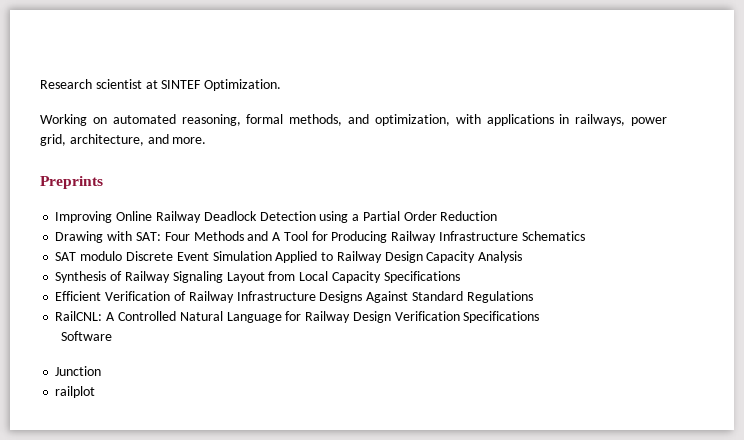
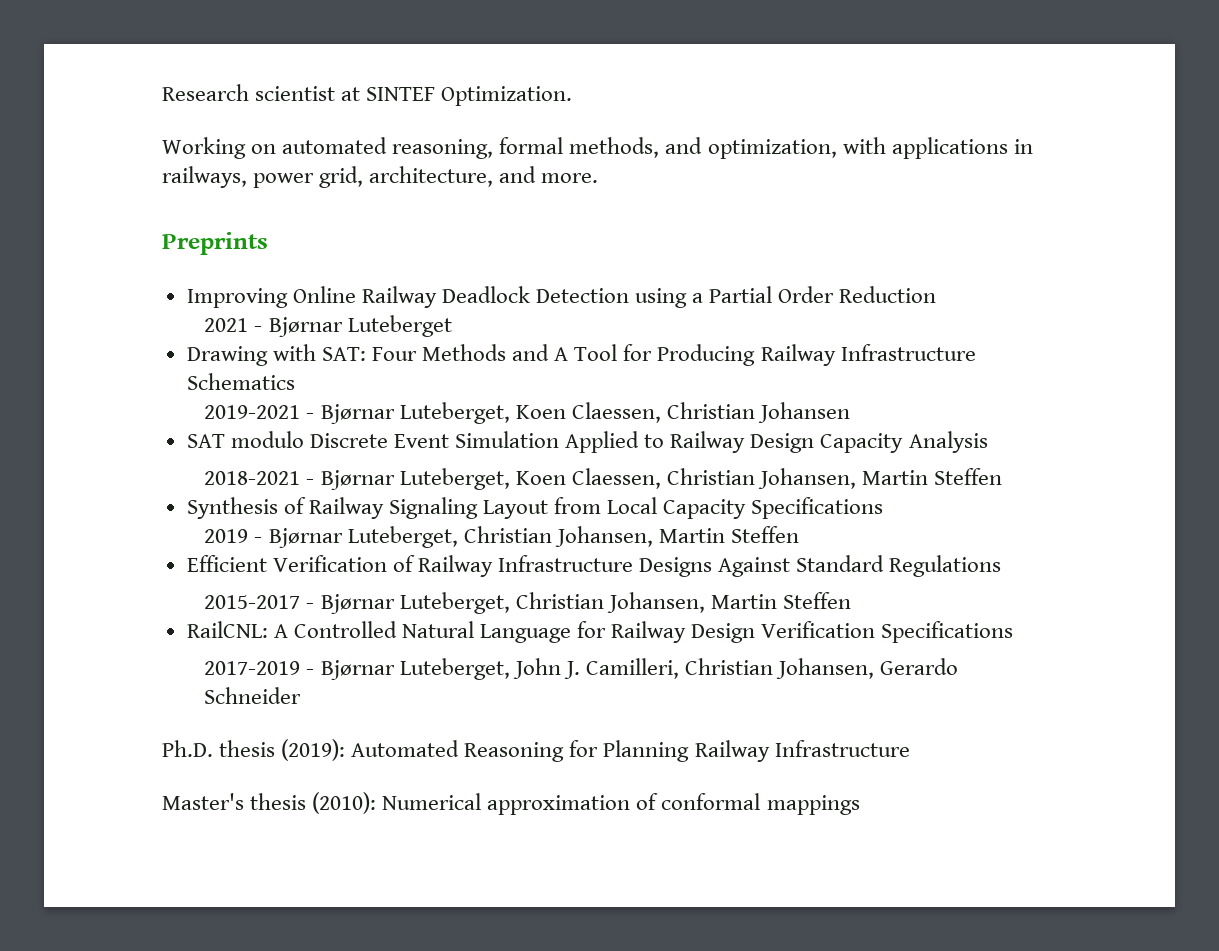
+ 2021 - Bjørnar Luteberget
+ 2019-2021 - Bjørnar Luteberget, Koen Claessen, Christian Johansen
+ 2018-2021 - Bjørnar Luteberget, Koen Claessen, Christian Johansen, Martin Steffen
+ 2019 - Bjørnar Luteberget, Christian Johansen, Martin Steffen
+ 2015-2017 - Bjørnar Luteberget, Christian Johansen, Martin Steffen
- Software
- Junction
- railplot
+ 2017-2019 - Bjørnar Luteberget, John J. Camilleri, Christian Johansen, Gerardo Schneider
+ Ph.D. thesis (2019): Automated Reasoning for Planning Railway Infrastructure
+ Master's thesis (2010): Numerical approximation of conformal mappings

